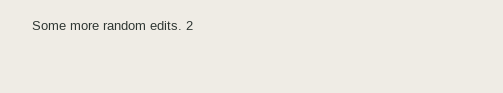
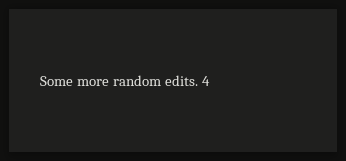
- 2
+ 4

